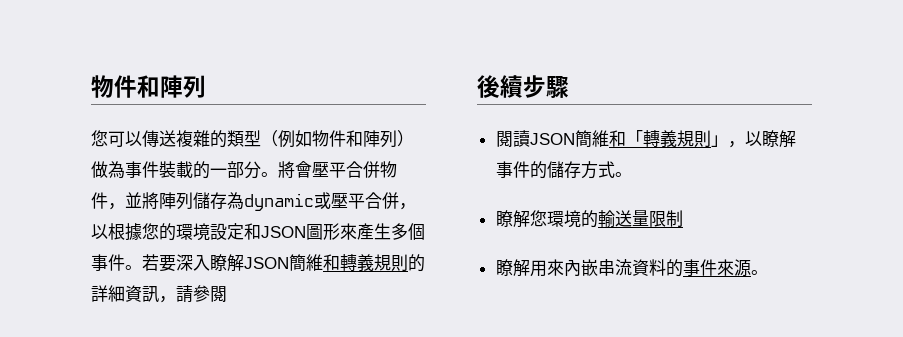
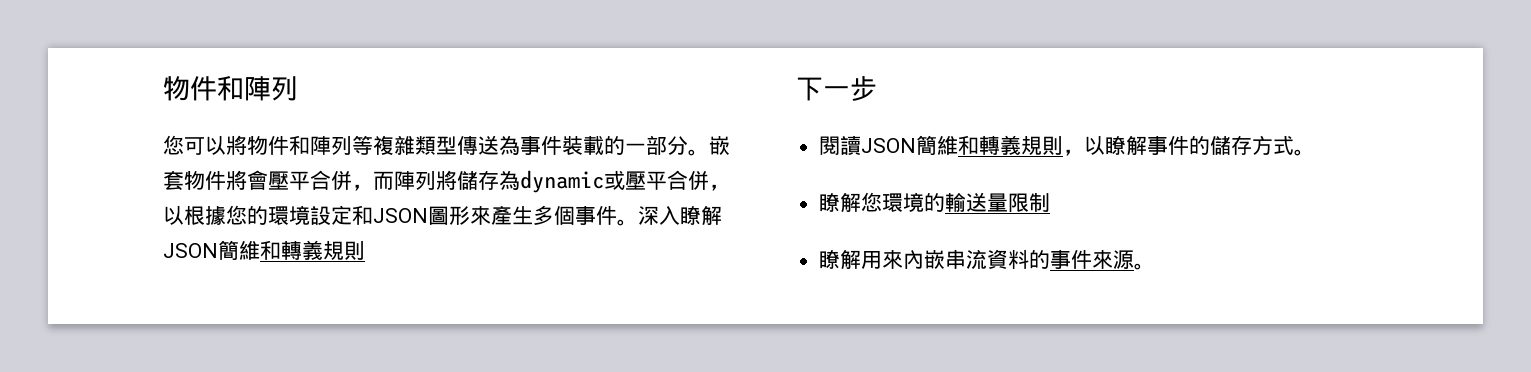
- 您可以傳送複雜的類型（例如物件和陣列）做為事件裝載的一部分。
+ 您可以將物件和陣列等複雜類型傳送為事件裝載的一部分。
- 將會壓平合併物件，並將陣列儲存為dynamic或壓平合併，以根據您的環境設定和JSON圖形來產生多個事件。
+ 嵌套物件將會壓平合併，而陣列將儲存為dynamic或壓平合併，以根據您的環境設定和JSON圖形來產生多個事件。
- 若要深入瞭解JSON簡維和轉義規則的詳細資訊，請參閱
- 後續步驟
+ 深入瞭解JSON簡維和轉義規則
+ 下一步
- 閱讀JSON簡維和「轉義規則」，以瞭解事件的儲存方式。
+ 閱讀JSON簡維和轉義規則，以瞭解事件的儲存方式。

